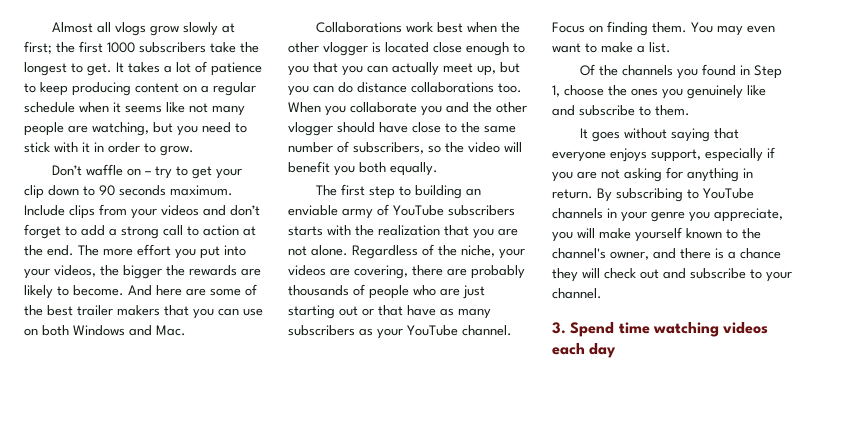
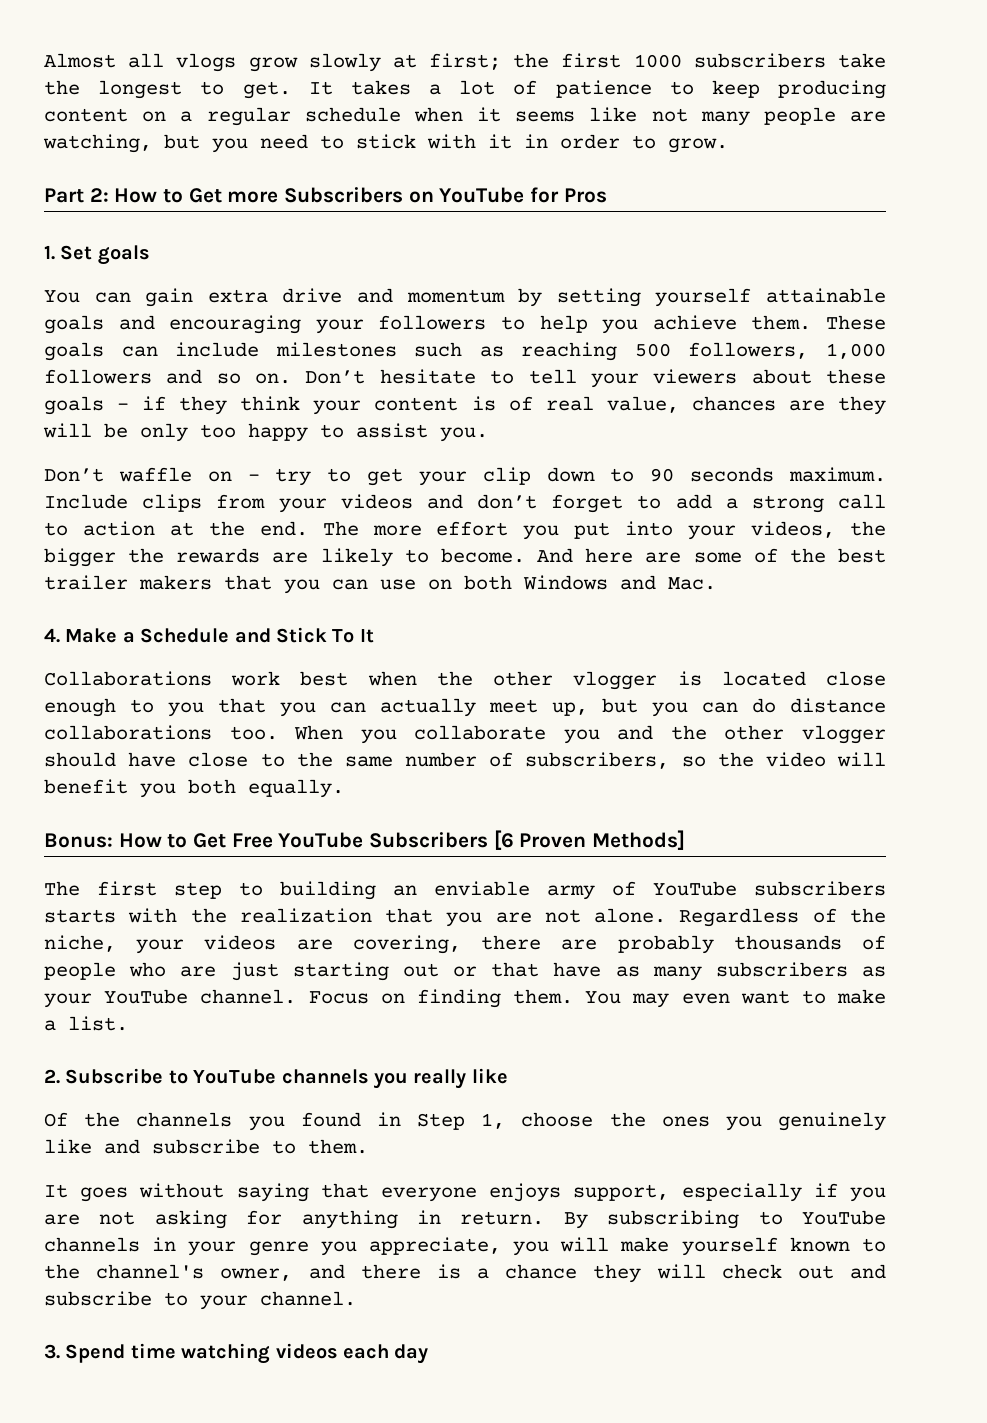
+ Part 2: How to Get more Subscribers on YouTube for Pros
+ 1. Set goals
+ You can gain extra drive and momentum by setting yourself attainable goals and encouraging your followers to help you achieve them. These goals can include milestones such as reaching 500 followers, 1,000 followers and so on. Don’t hesitate to tell your viewers about these goals – if they think your content is of real value, chances are they will be only too happy to assist you.
+ 4. Make a Schedule and Stick To It
+ Bonus: How to Get Free YouTube Subscribers [6 Proven Methods]
+ 2. Subscribe to YouTube channels you really like

